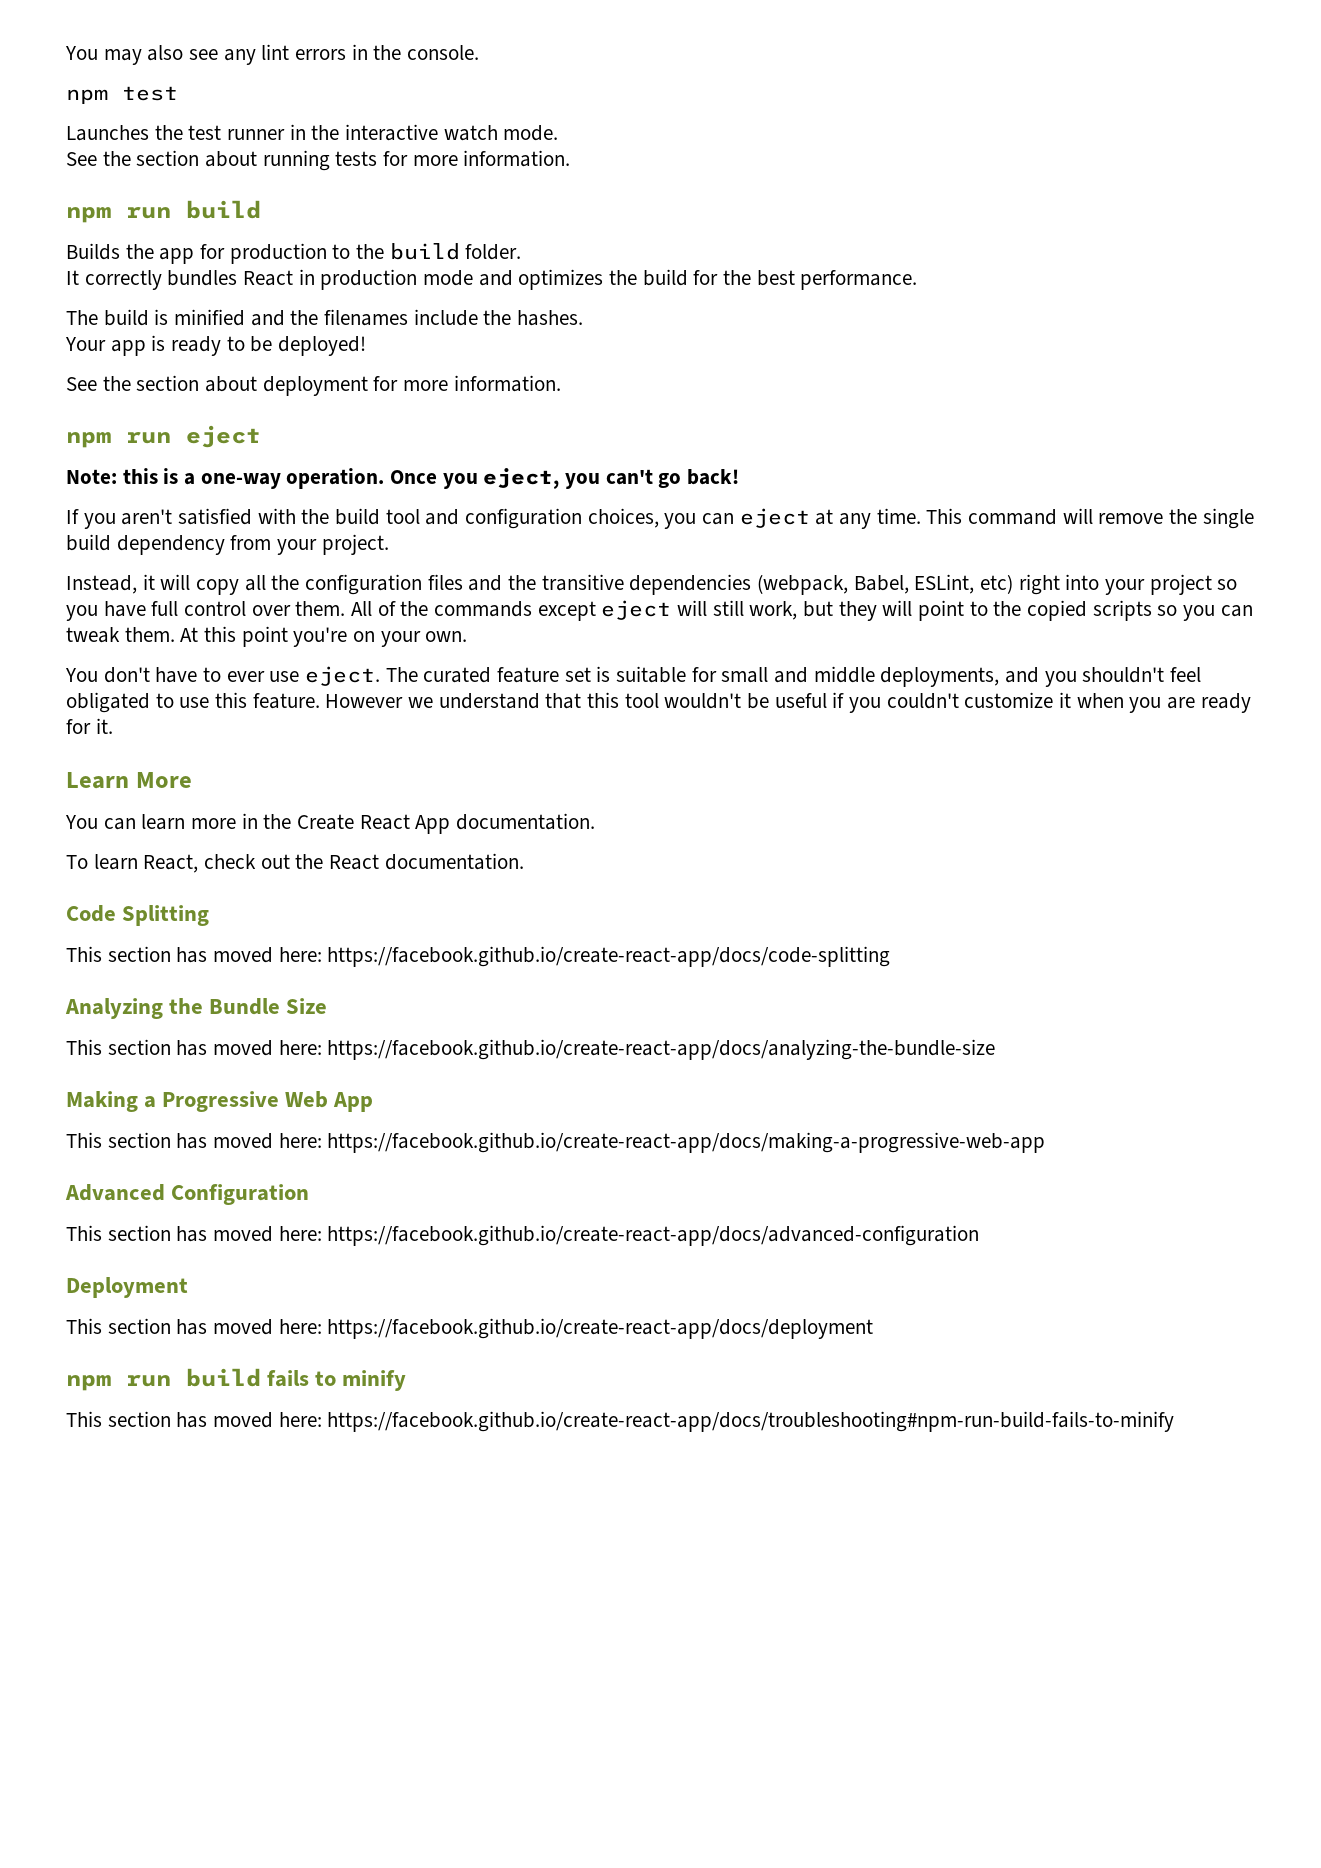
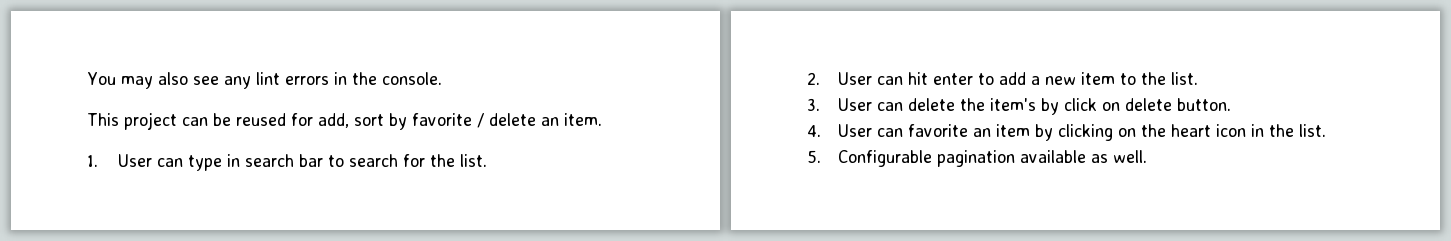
- npm test
- Launches the test runner in the interactive watch mode.
- See the section about running tests for more information.
- npm run build
- Builds the app for production to the build folder.
- It correctly bundles React in production mode and optimizes the build for the best performance.
- The build is minified and the filenames include the hashes.
- Your app is ready to be deployed!
- See the section about deployment for more information.
- npm run eject
- Note: this is a one-way operation. Once you eject, you can't go back!
- If you aren't satisfied with the build tool and configuration choices, you can eject at any time. This command will remove the single build dependency from your project.
- Instead, it will copy all the configuration files and the transitive dependencies (webpack, Babel, ESLint, etc) right into your project so you have full control over them. All of the commands except eject will still work, but they will point to the copied scripts so you can tweak them. At this point you're on your own.
- You don't have to ever use eject. The curated feature set is suitable for small and middle deployments, and you shouldn't feel obligated to use this feature. However we understand that this tool wouldn't be useful if you couldn't customize it when you are ready for it.
- Learn More
- You can learn more in the Create React App documentation.
- To learn React, check out the React documentation.
- Code Splitting
- This section has moved here: https://facebook.github.io/create-react-app/docs/code-splitting
- Analyzing the Bundle Size
- This section has moved here: https://facebook.github.io/create-react-app/docs/analyzing-the-bundle-size
- Making a Progressive Web App
- This section has moved here: https://facebook.github.io/create-react-app/docs/making-a-progressive-web-app
- Advanced Configuration
- This section has moved here: https://facebook.github.io/create-react-app/docs/advanced-configuration
- Deployment
- This section has moved here: https://facebook.github.io/create-react-app/docs/deployment
- npm run build fails to minify
- This section has moved here: https://facebook.github.io/create-react-app/docs/troubleshooting#npm-run-build-fails-to-minify
+ This project can be reused for add, sort by favorite / delete an item.
+ 1. User can type in search bar to search for the list.
+ 2. User can hit enter to add a new item to the list.
+ 3. User can delete the item's by click on delete button.
+ 4. User can favorite an item by clicking on the heart icon in the list.
+ 5. Configurable pagination available as well.

